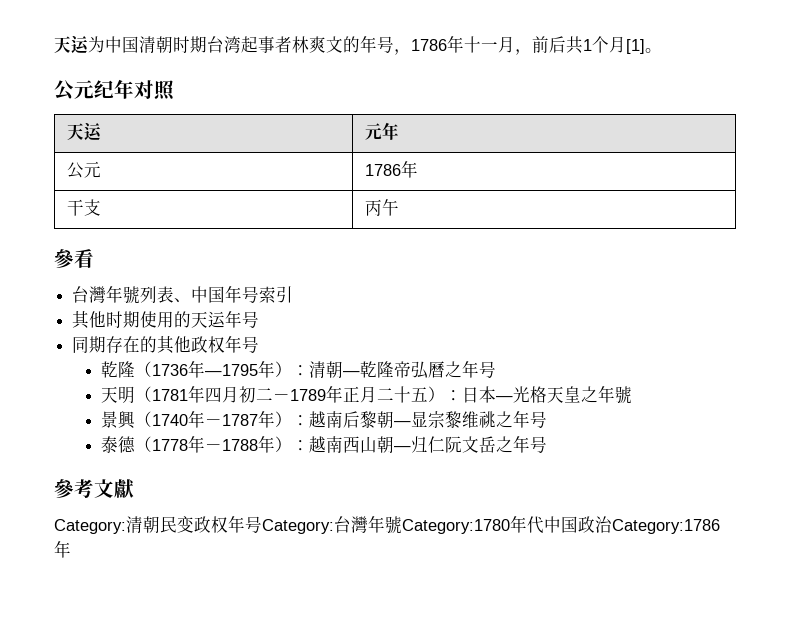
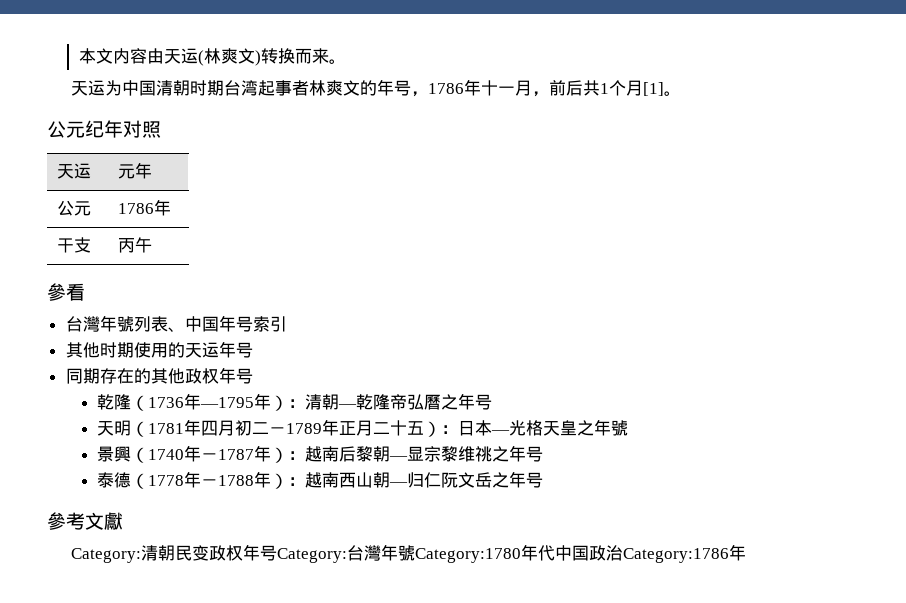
+ 本文内容由天运(林爽文)转换而来。

